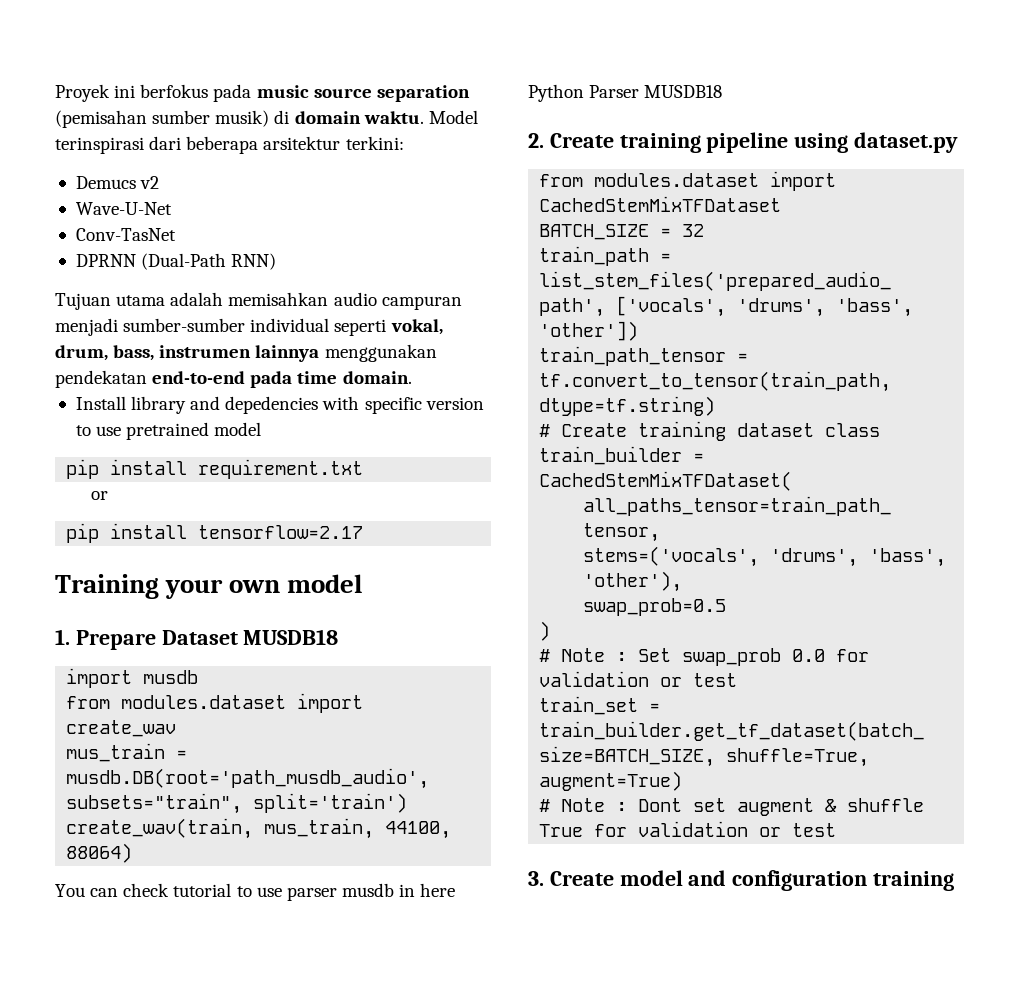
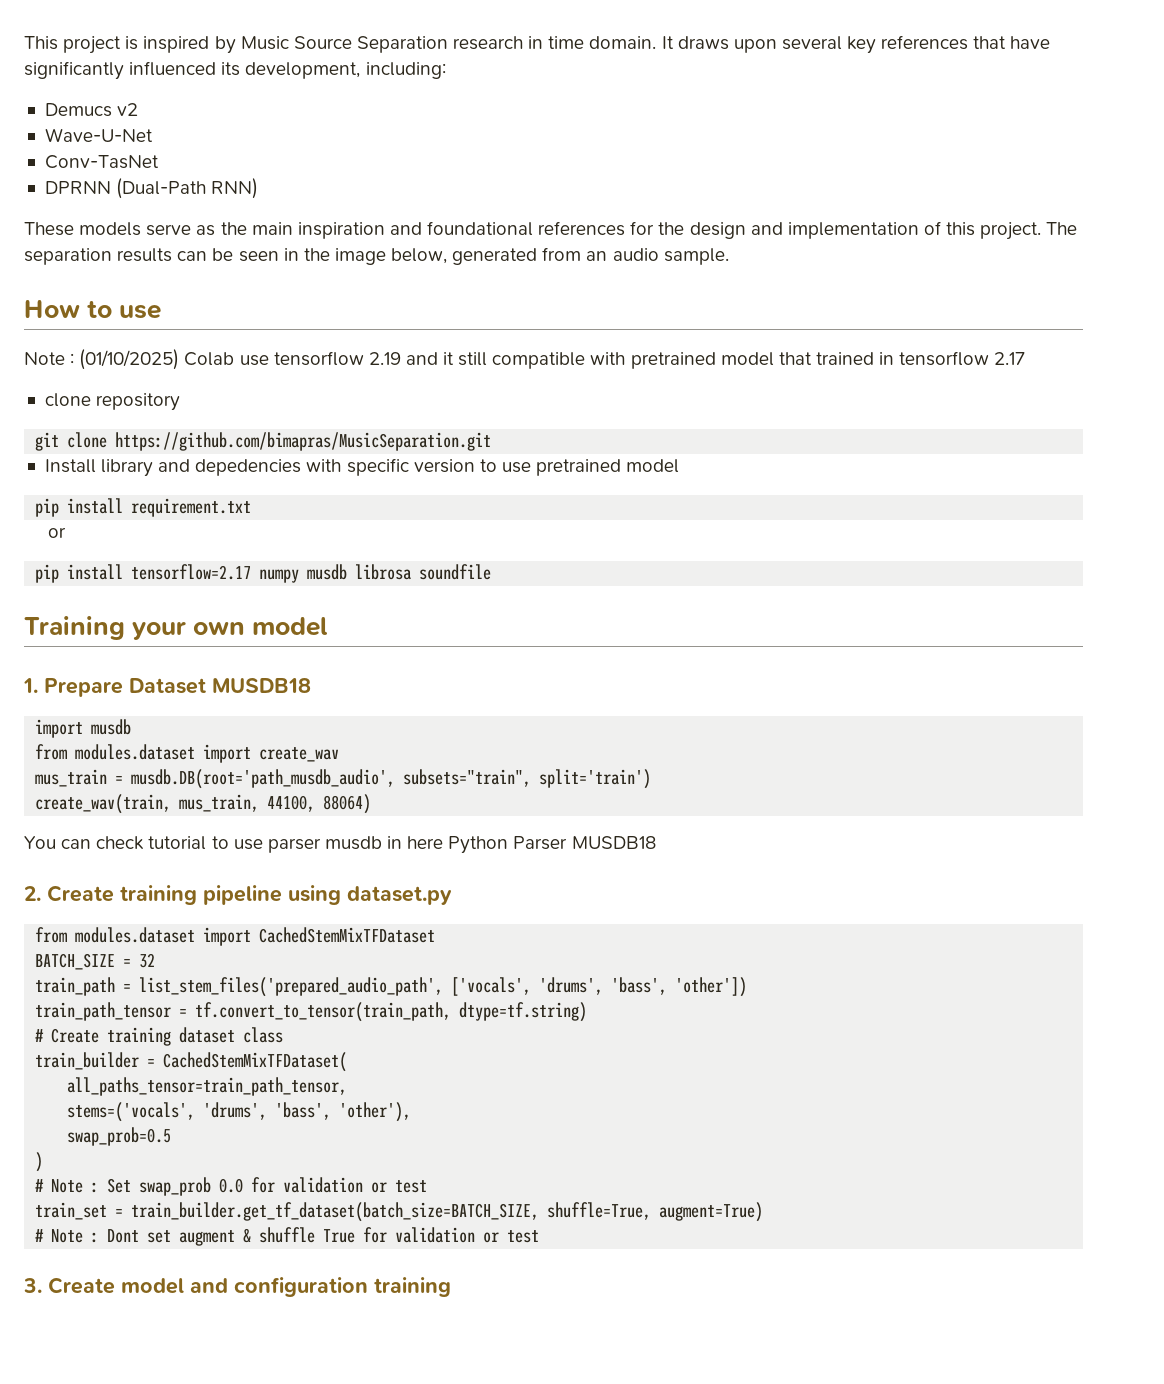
- Proyek ini berfokus pada music source separation (pemisahan sumber musik) di domain waktu. Model terinspirasi dari beberapa arsitektur terkini:
+ This project is inspired by Music Source Separation research in time domain. It draws upon several key references that have significantly influenced its development, including:
- Tujuan utama adalah memisahkan audio campuran menjadi sumber-sumber individual seperti vokal, drum, bass, instrumen lainnya menggunakan pendekatan end-to-end pada time domain.
+ These models serve as the main inspiration and foundational references for the design and implementation of this project. The separation results can be seen in the image below, generated from an audio sample.
+ How to use
+ Note : (01/10/2025) Colab use tensorflow 2.19 and it still compatible with pretrained model that trained in tensorflow 2.17
+ clone repository
+ git clone https://github.com/bimapras/MusicSeparation.git
- pip install tensorflow=2.17
+ pip install tensorflow=2.17 numpy musdb librosa soundfile

